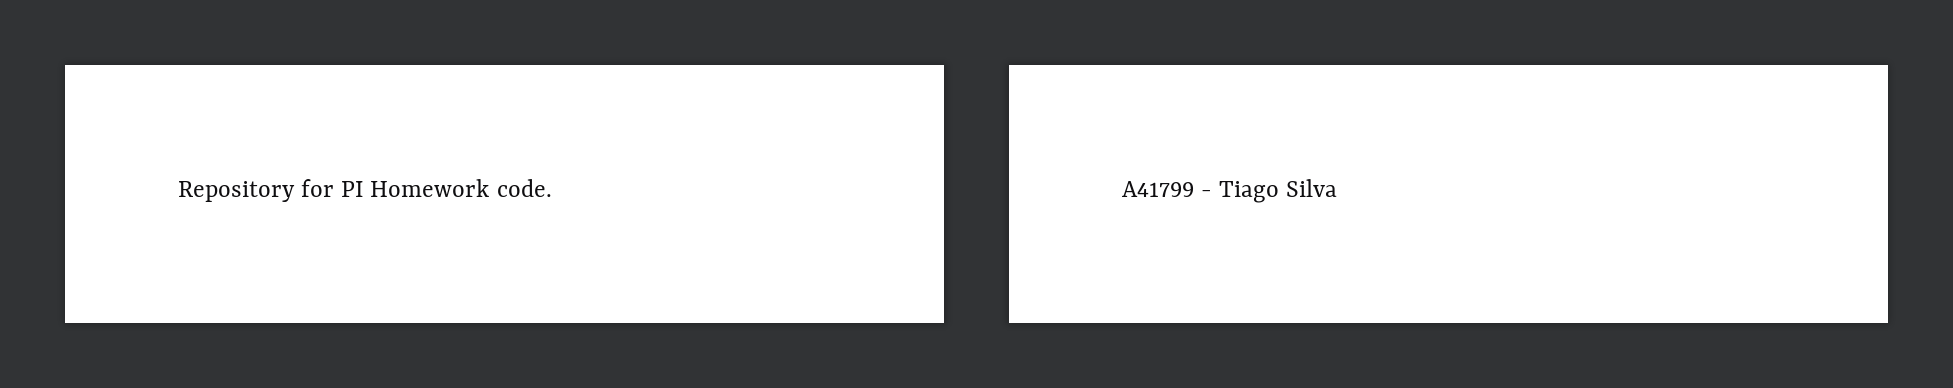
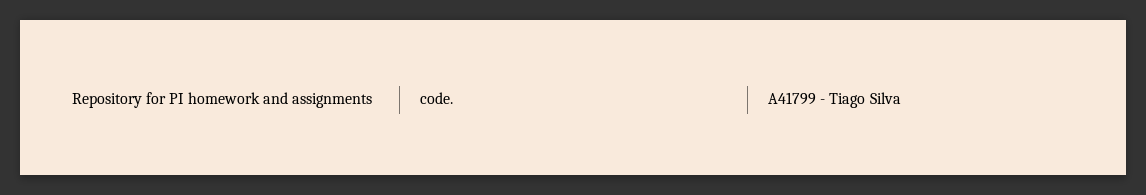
- Repository for PI Homework code.
+ Repository for PI homework and assignments code.

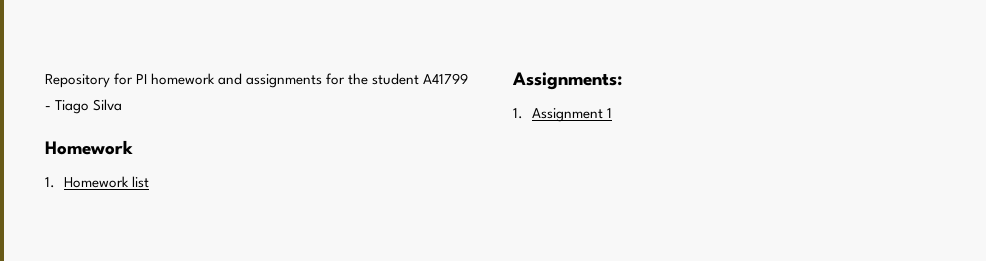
- Repository for PI homework and assignments code.
- A41799 - Tiago Silva
+ Repository for PI homework and assignments for the student A41799 - Tiago Silva
+ Homework
+ 1. Homework list
+ Assignments:
+ 1. Assignment 1

